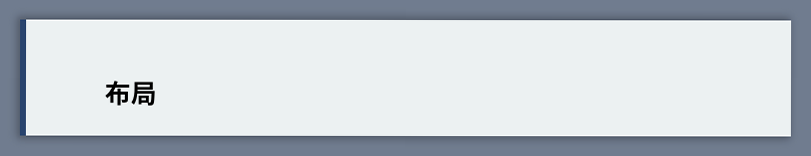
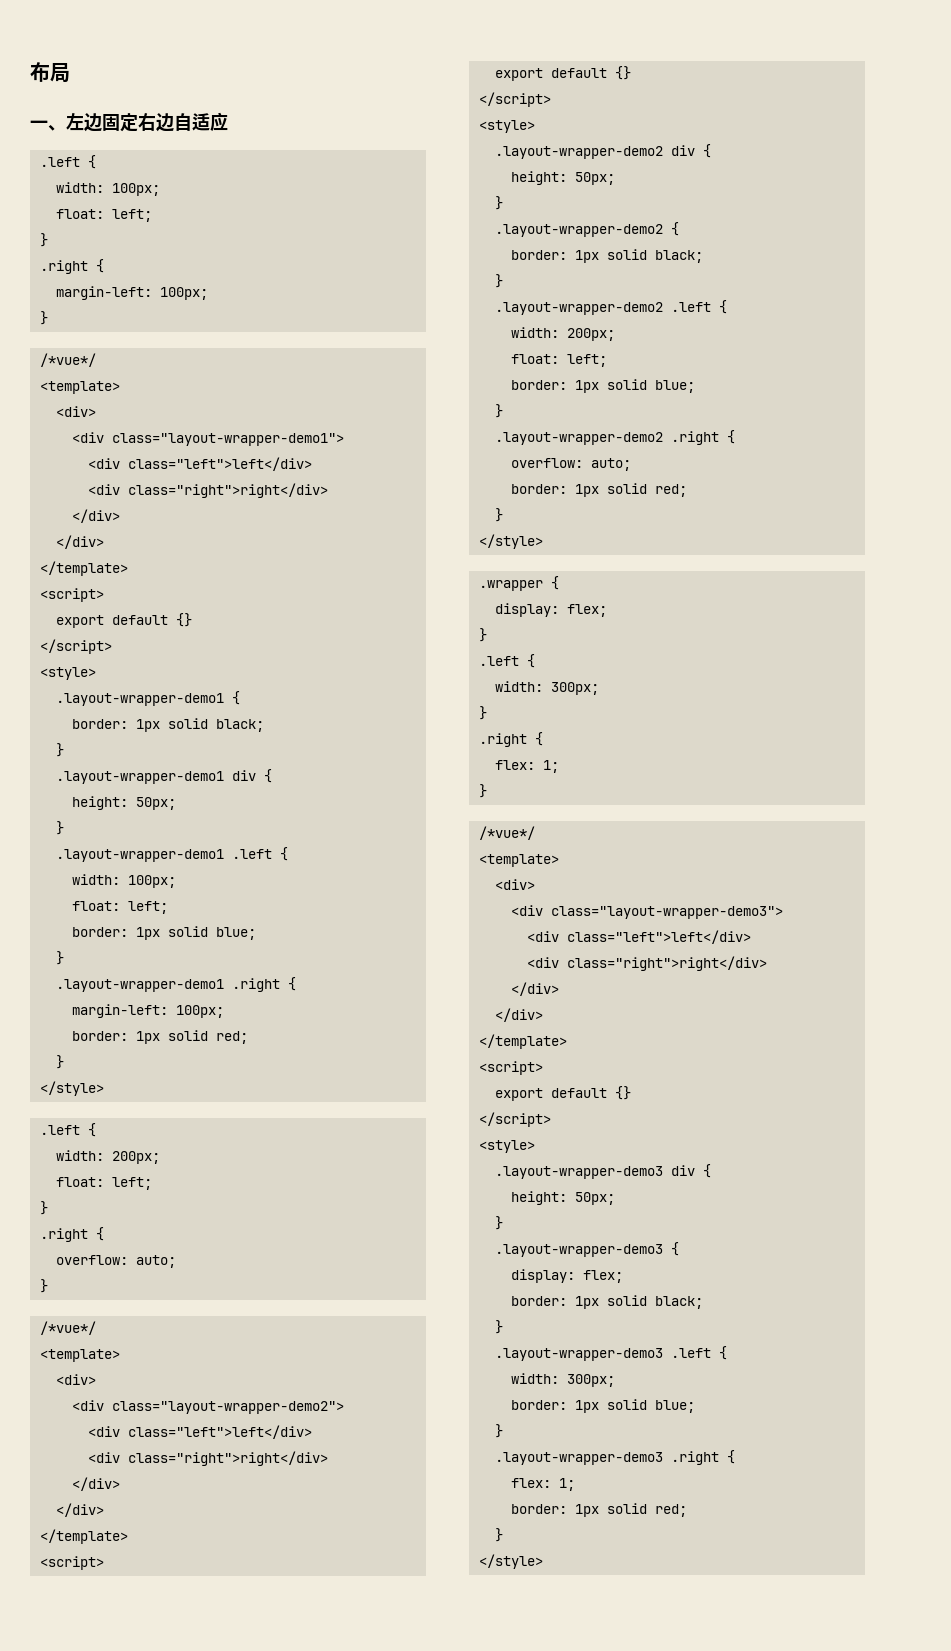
+ 一、左边固定右边自适应
+ .left {
+ width: 100px;
+ float: left;
+ }
+ .right {
+ margin-left: 100px;
+ }
+ /*vue*/
+ <template>
+ <div>
+ <div class="layout-wrapper-demo1">
+ <div class="left">left</div>
+ <div class="right">right</div>
+ </div>
+ </div>
+ </template>
+ <script>
+ export default {}
+ </script>
+ <style>
+ .layout-wrapper-demo1 {
+ border: 1px solid black;
+ }
+ .layout-wrapper-demo1 div {
+ height: 50px;
+ }
+ .layout-wrapper-demo1 .left {
+ width: 100px;
+ float: left;
+ border: 1px solid blue;
+ }
+ .layout-wrapper-demo1 .right {
+ margin-left: 100px;
+ border: 1px solid red;
+ }
+ </style>
+ .left {
+ width: 200px;
+ float: left;
+ }
+ .right {
+ overflow: auto;
+ }
+ /*vue*/
+ <template>
+ <div>
+ <div class="layout-wrapper-demo2">
+ <div class="left">left</div>
+ <div class="right">right</div>
+ </div>
+ </div>
+ </template>
+ <script>
+ export default {}
+ </script>
+ <style>
+ .layout-wrapper-demo2 div {
+ height: 50px;
+ }
+ .layout-wrapper-demo2 {
+ border: 1px solid black;
+ }
+ .layout-wrapper-demo2 .left {
+ width: 200px;
+ float: left;
+ border: 1px solid blue;
+ }
+ .layout-wrapper-demo2 .right {
+ overflow: auto;
+ border: 1px solid red;
+ }
+ </style>
+ .wrapper {
+ display: flex;
+ }
+ .left {
+ width: 300px;
+ }
+ .right {
+ flex: 1;
+ }
+ /*vue*/
+ <template>
+ <div>
+ <div class="layout-wrapper-demo3">
+ <div class="left">left</div>
+ <div class="right">right</div>
+ </div>
+ </div>
+ </template>
+ <script>
+ export default {}
+ </script>
+ <style>
+ .layout-wrapper-demo3 div {
+ height: 50px;
+ }
+ .layout-wrapper-demo3 {
+ display: flex;
+ border: 1px solid black;
+ }
+ .layout-wrapper-demo3 .left {
+ width: 300px;
+ border: 1px solid blue;
+ }
+ .layout-wrapper-demo3 .right {
+ flex: 1;
+ border: 1px solid red;
+ }
+ </style>

